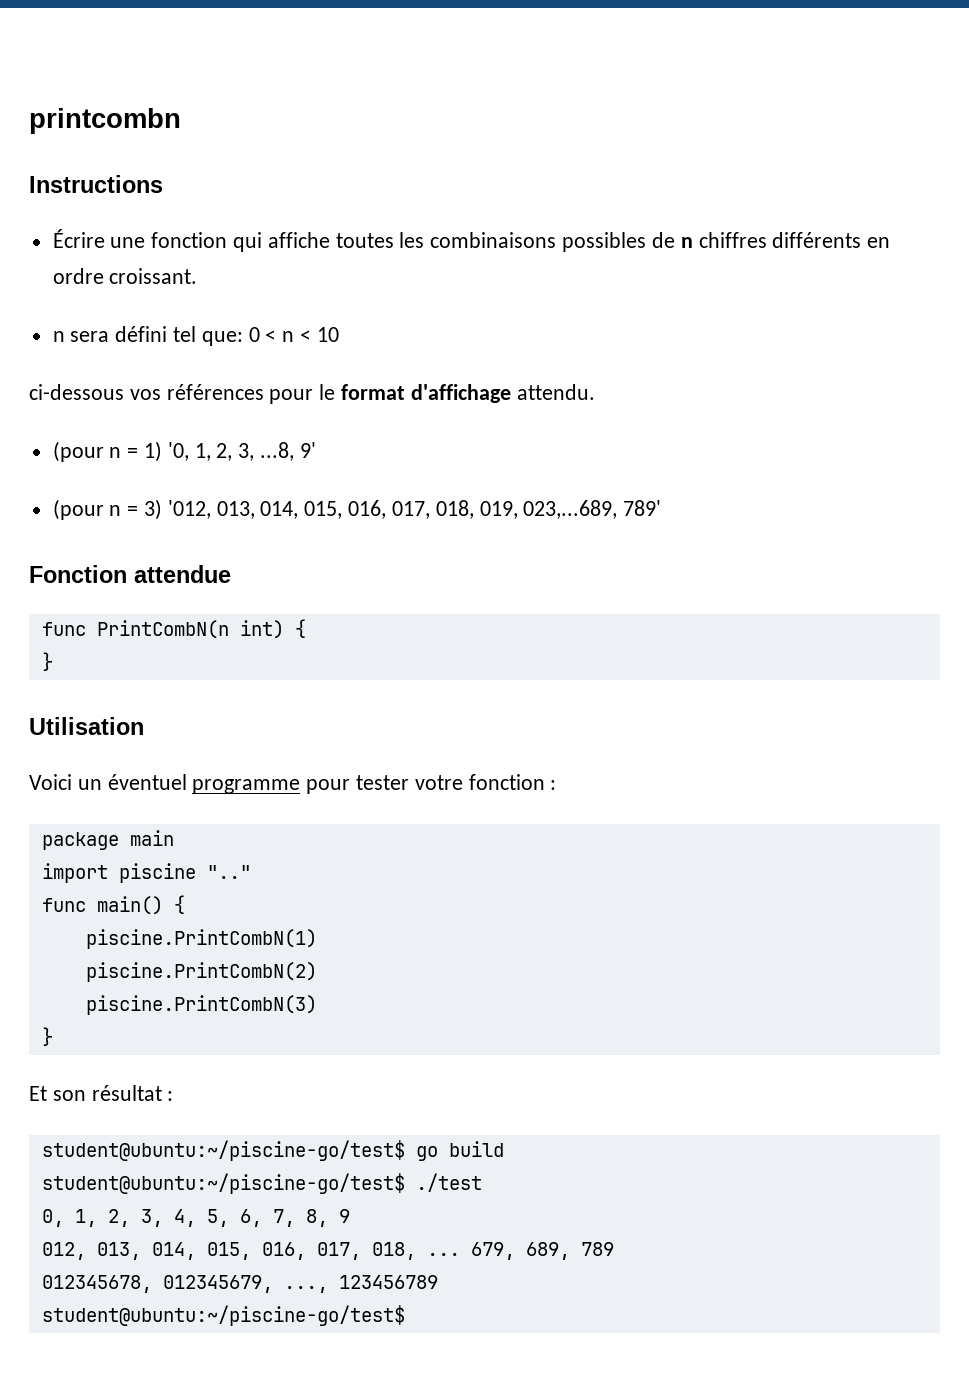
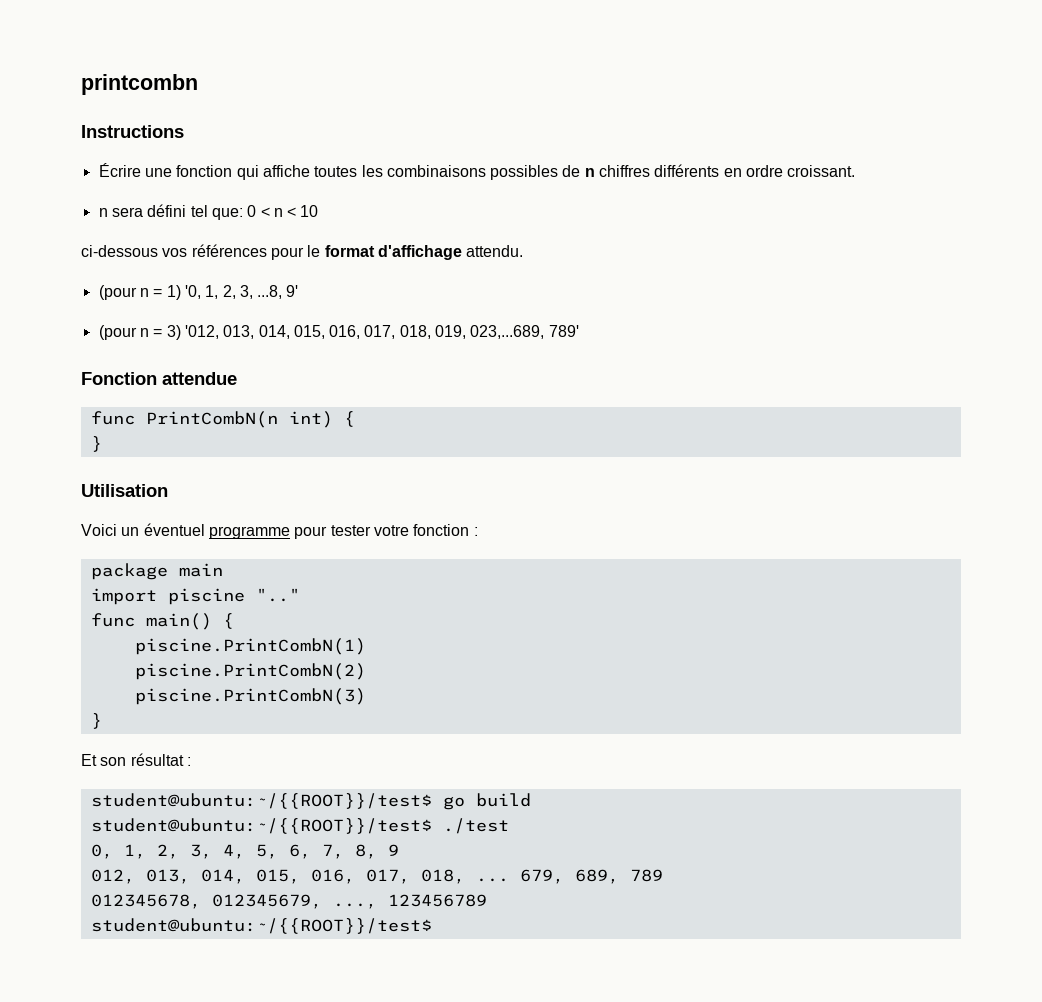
- student@ubuntu:~/piscine-go/test$ go build
+ student@ubuntu:~/{{ROOT}}/test$ go build
- student@ubuntu:~/piscine-go/test$ ./test
+ student@ubuntu:~/{{ROOT}}/test$ ./test
  012345678, 012345679, ..., 123456789
- student@ubuntu:~/piscine-go/test$
+ student@ubuntu:~/{{ROOT}}/test$

